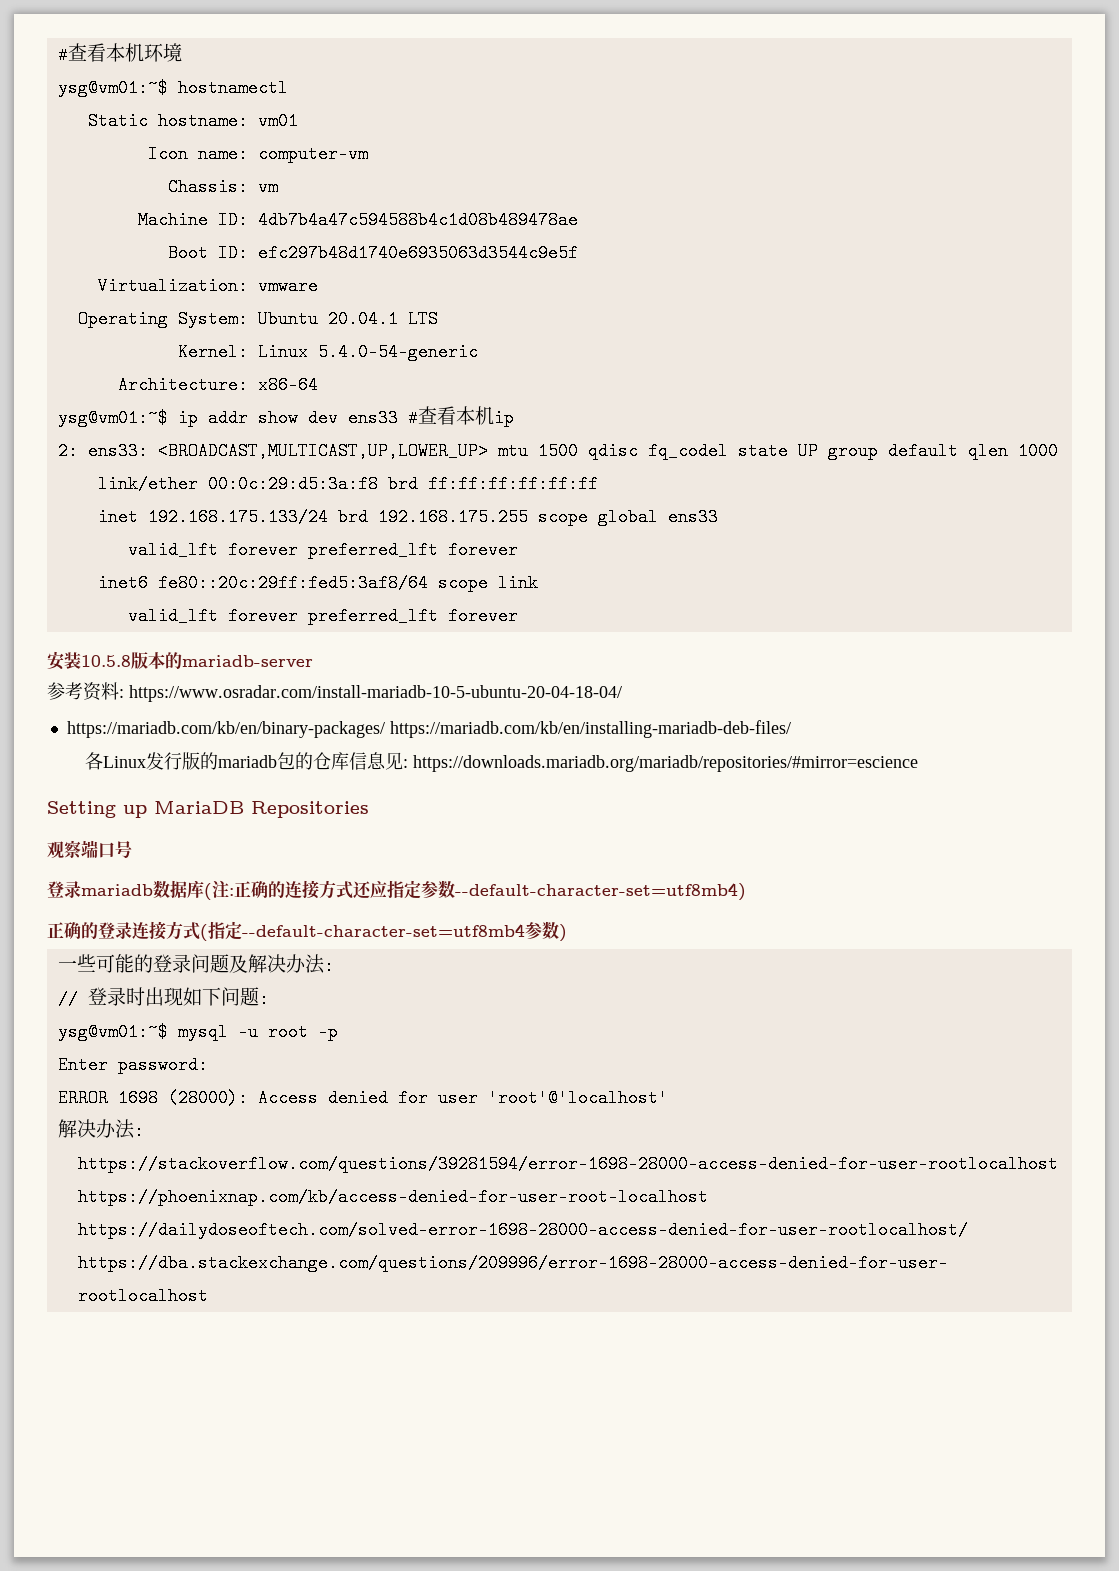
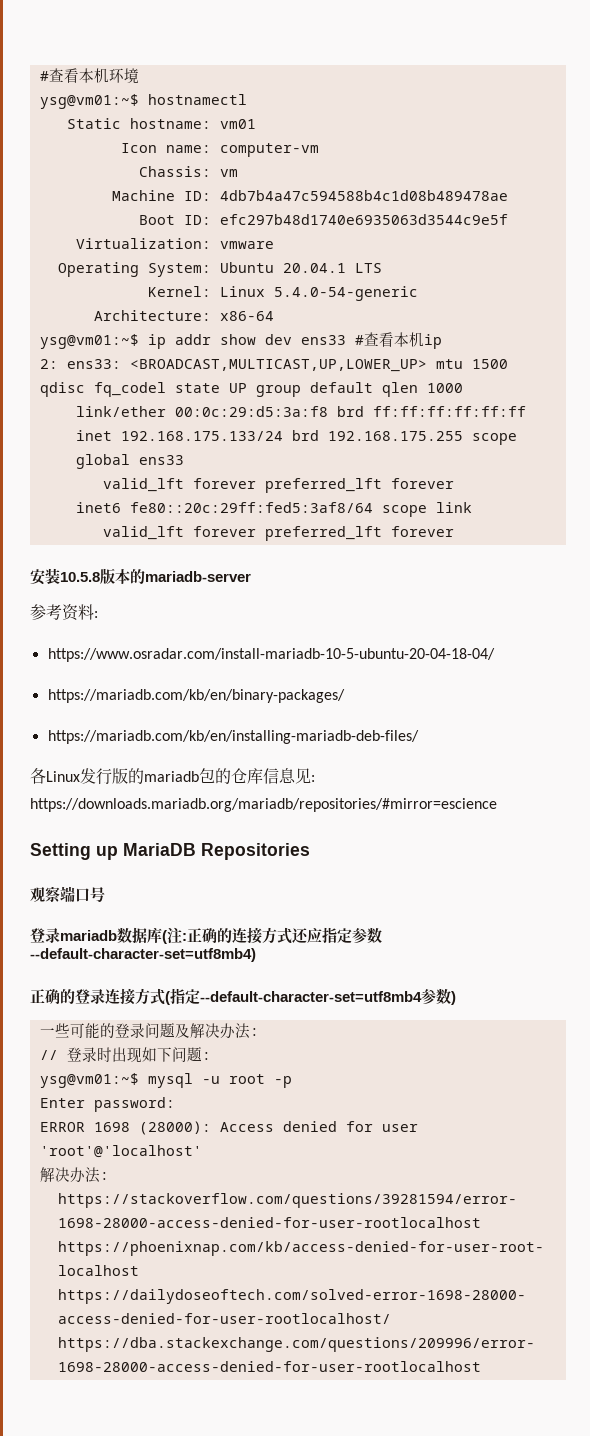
- 参考资料: https://www.osradar.com/install-mariadb-10-5-ubuntu-20-04-18-04/
+ 参考资料:
+ https://www.osradar.com/install-mariadb-10-5-ubuntu-20-04-18-04/
- https://mariadb.com/kb/en/binary-packages/ https://mariadb.com/kb/en/installing-mariadb-deb-files/
+ https://mariadb.com/kb/en/binary-packages/
+ https://mariadb.com/kb/en/installing-mariadb-deb-files/

